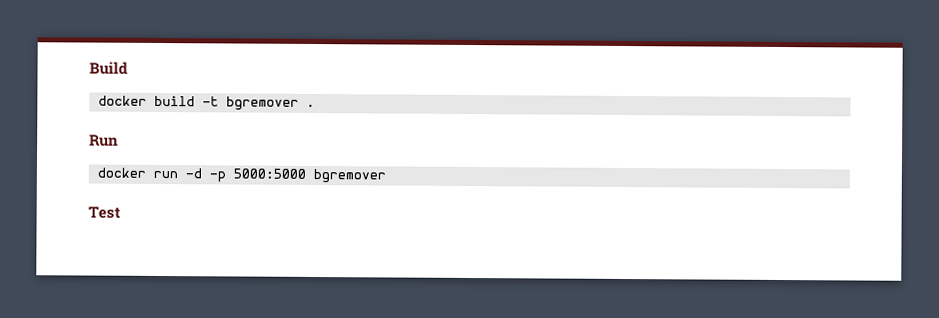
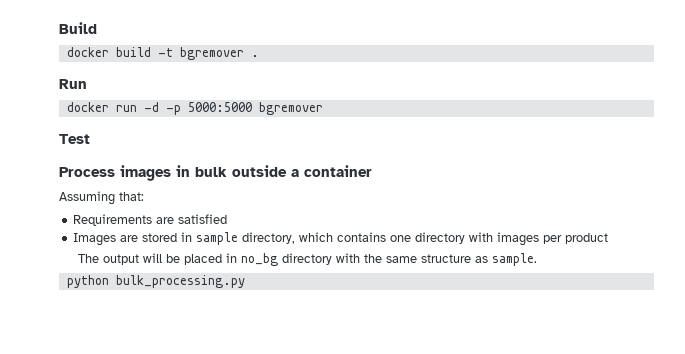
+ Process images in bulk outside a container
+ Assuming that:
+ Requirements are satisfied
+ Images are stored in sample directory, which contains one directory with images per product
+ The output will be placed in no_bg directory with the same structure as sample.
+ python bulk_processing.py

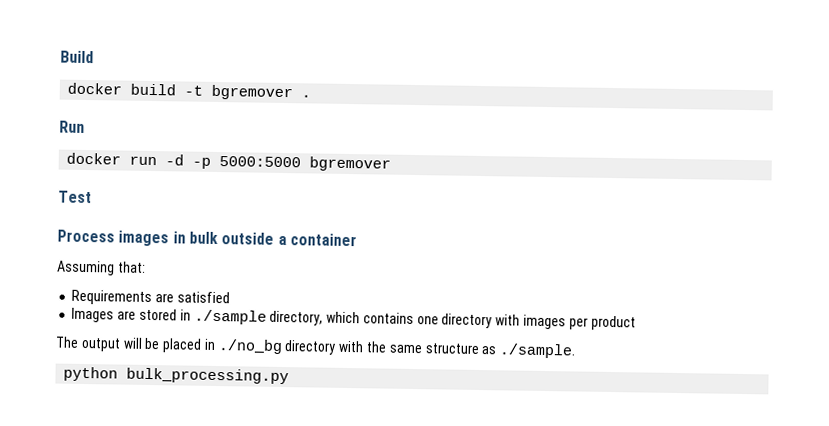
- Images are stored in sample directory, which contains one directory with images per product
+ Images are stored in ./sample directory, which contains one directory with images per product
- The output will be placed in no_bg directory with the same structure as sample.
+ The output will be placed in ./no_bg directory with the same structure as ./sample.

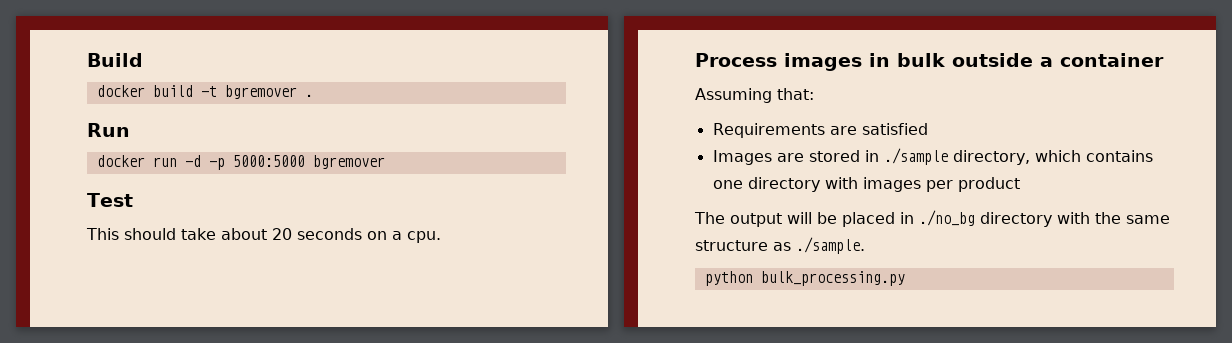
+ This should take about 20 seconds on a cpu.

